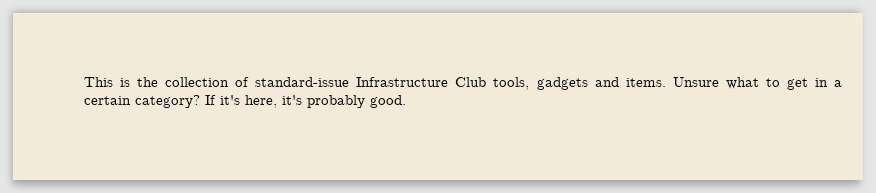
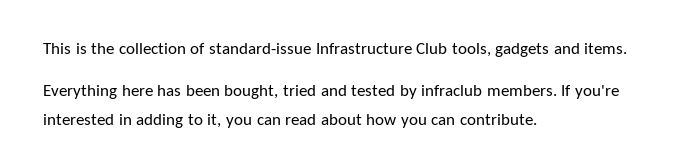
- This is the collection of standard-issue Infrastructure Club tools, gadgets and items. Unsure what to get in a certain category? If it's here, it's probably good.
+ This is the collection of standard-issue Infrastructure Club tools, gadgets and items.
+ Everything here has been bought, tried and tested by infraclub members. If you're interested in adding to it, you can read about how you can contribute.

